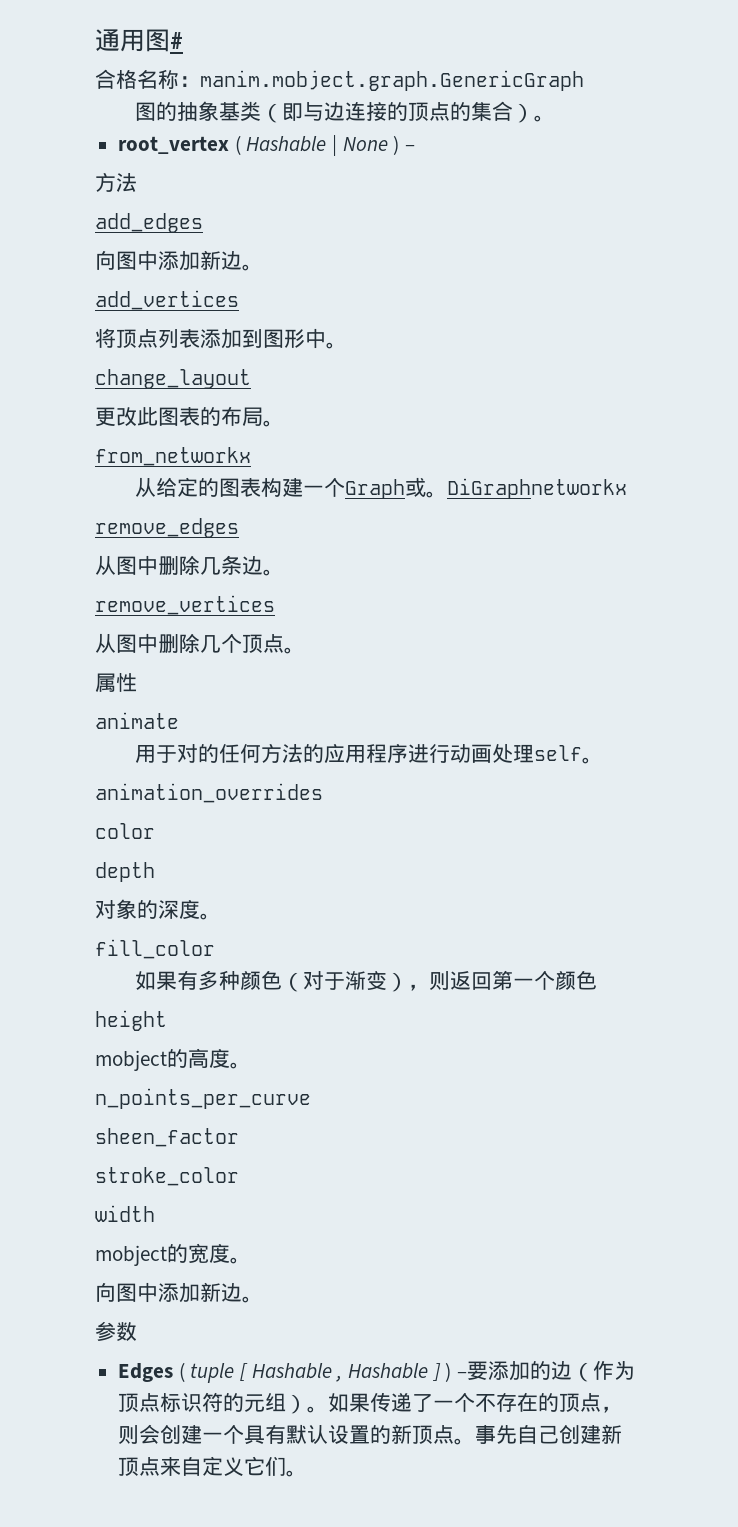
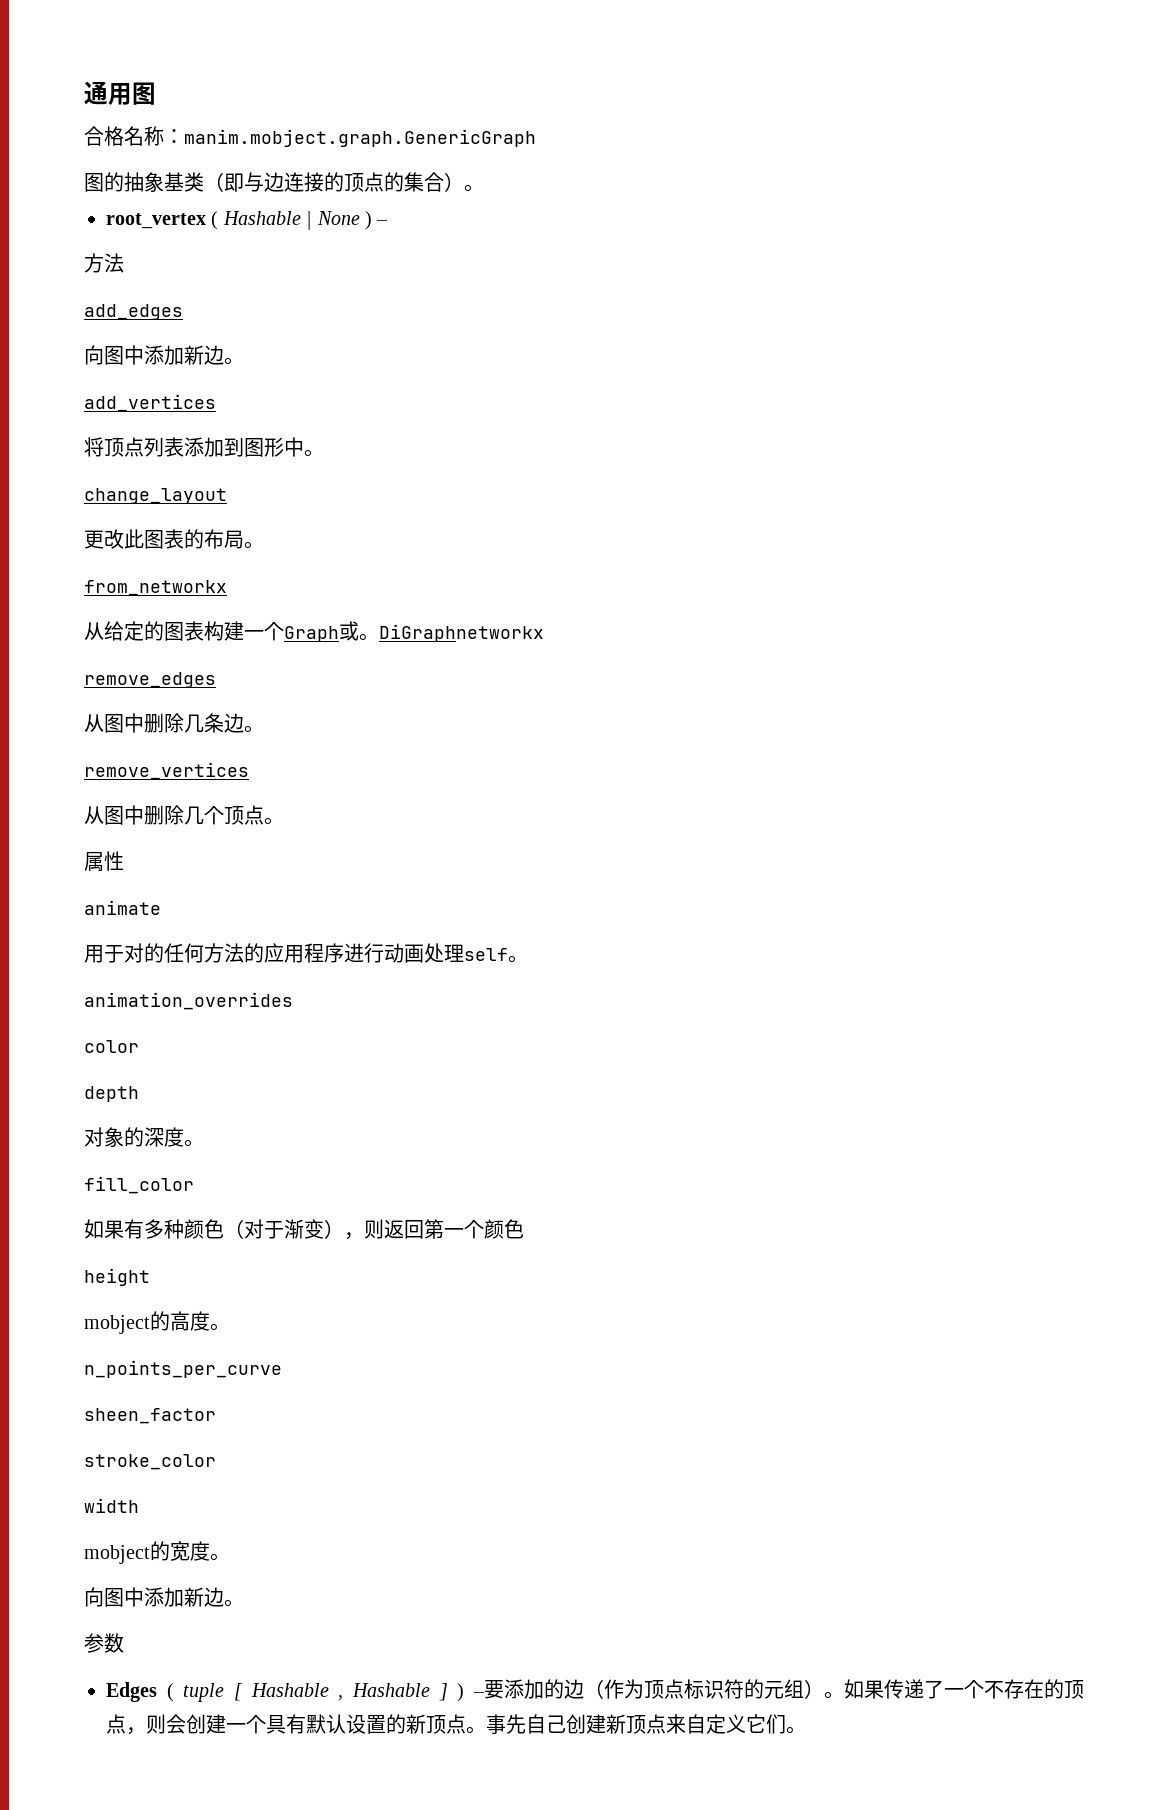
- 通用图#
+ 通用图

